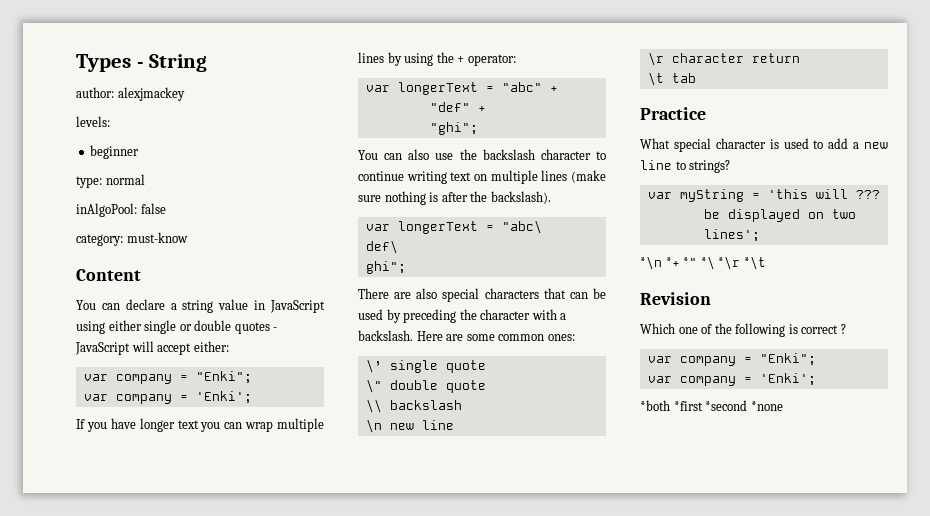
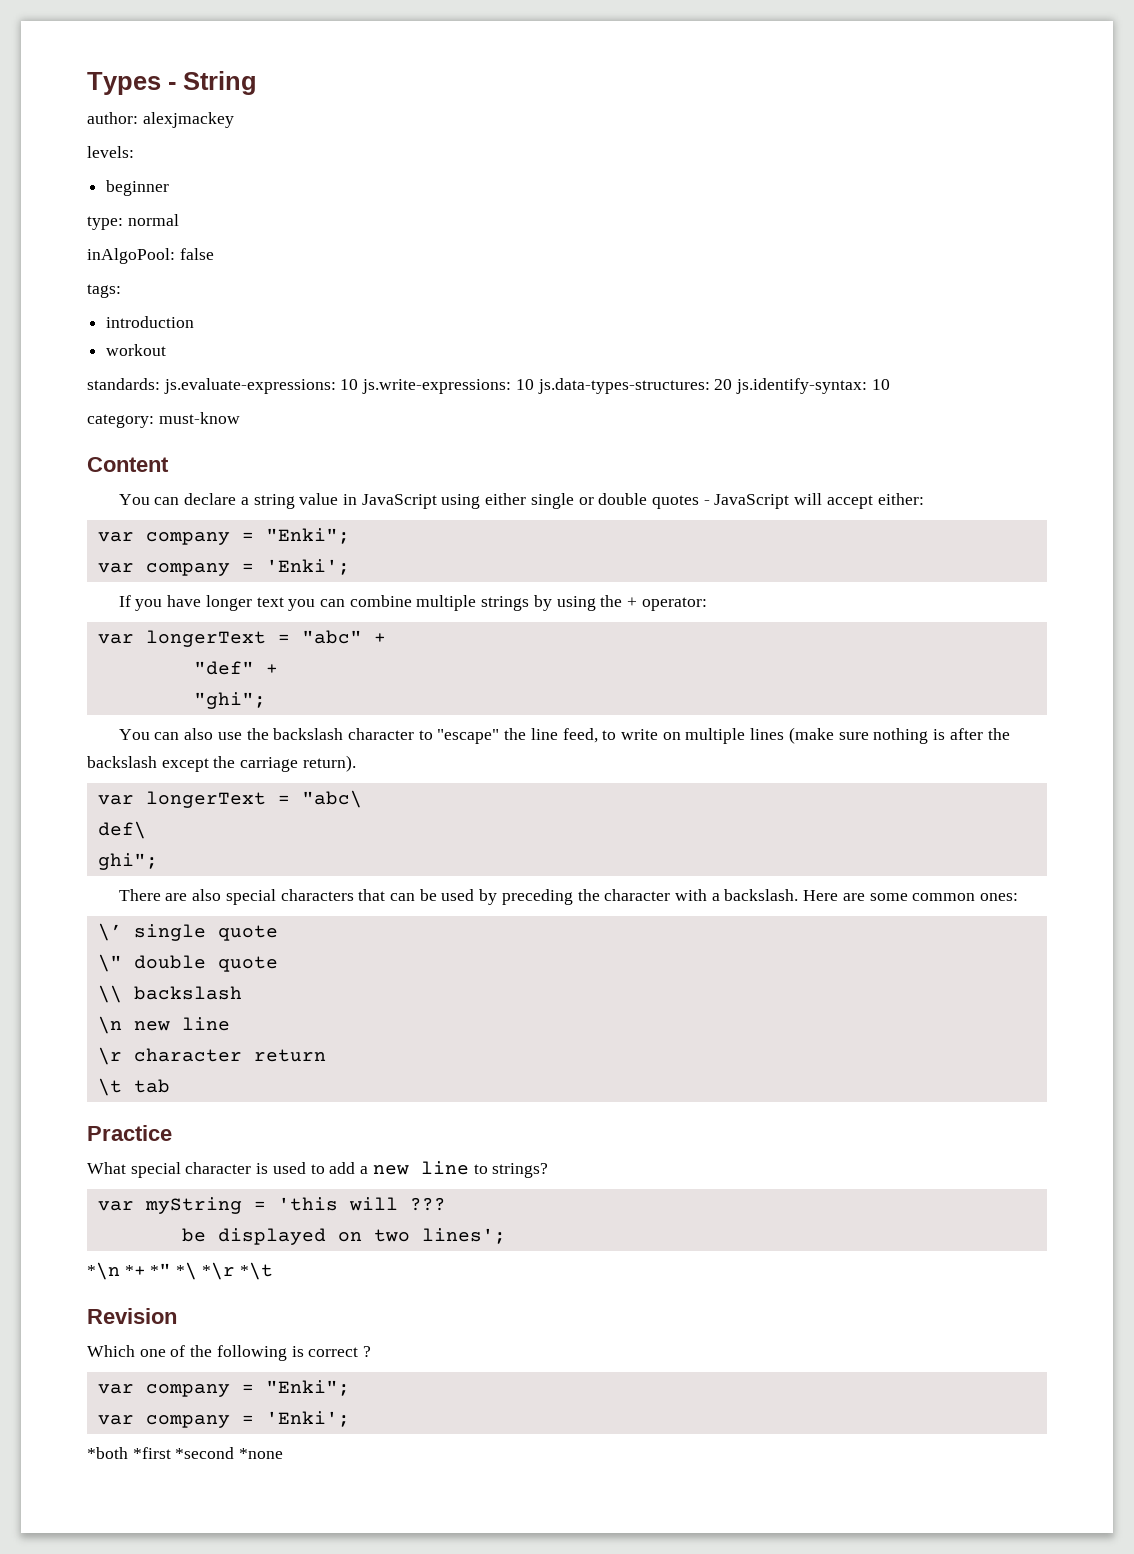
+ tags:
+ introduction
+ workout
+ standards: js.evaluate-expressions: 10 js.write-expressions: 10 js.data-types-structures: 20 js.identify-syntax: 10
- If you have longer text you can wrap multiple lines by using the + operator:
+ If you have longer text you can combine multiple strings by using the + operator:
- You can also use the backslash character to continue writing text on multiple lines (make sure nothing is after the backslash).
+ You can also use the backslash character to "escape" the line feed, to write on multiple lines (make sure nothing is after the backslash except the carriage return).

